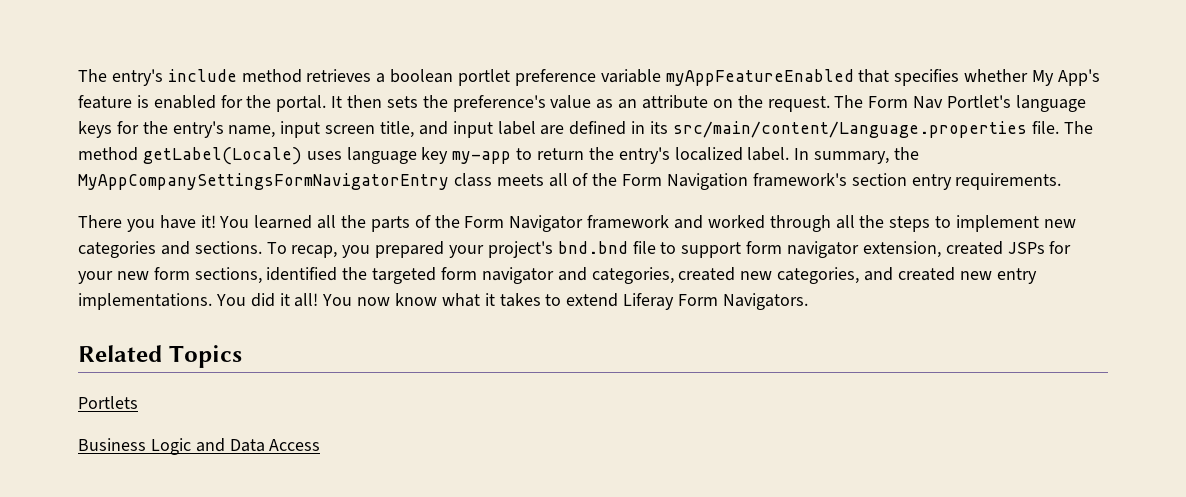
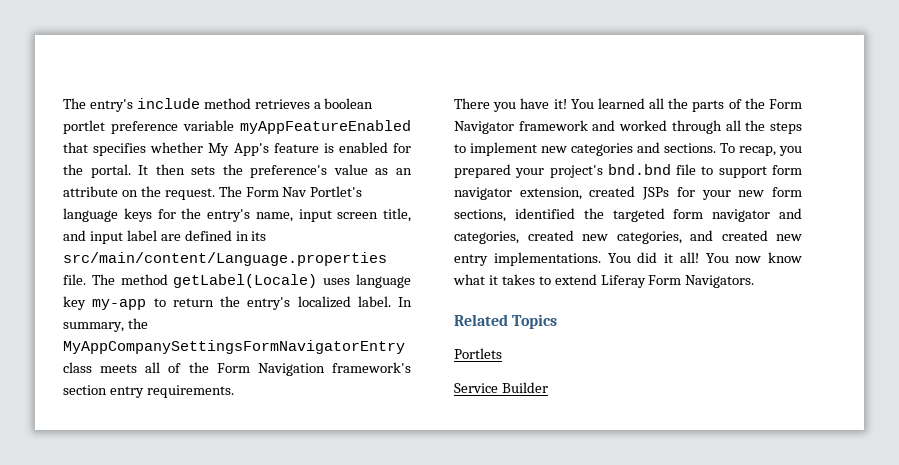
- Business Logic and Data Access
+ Service Builder

